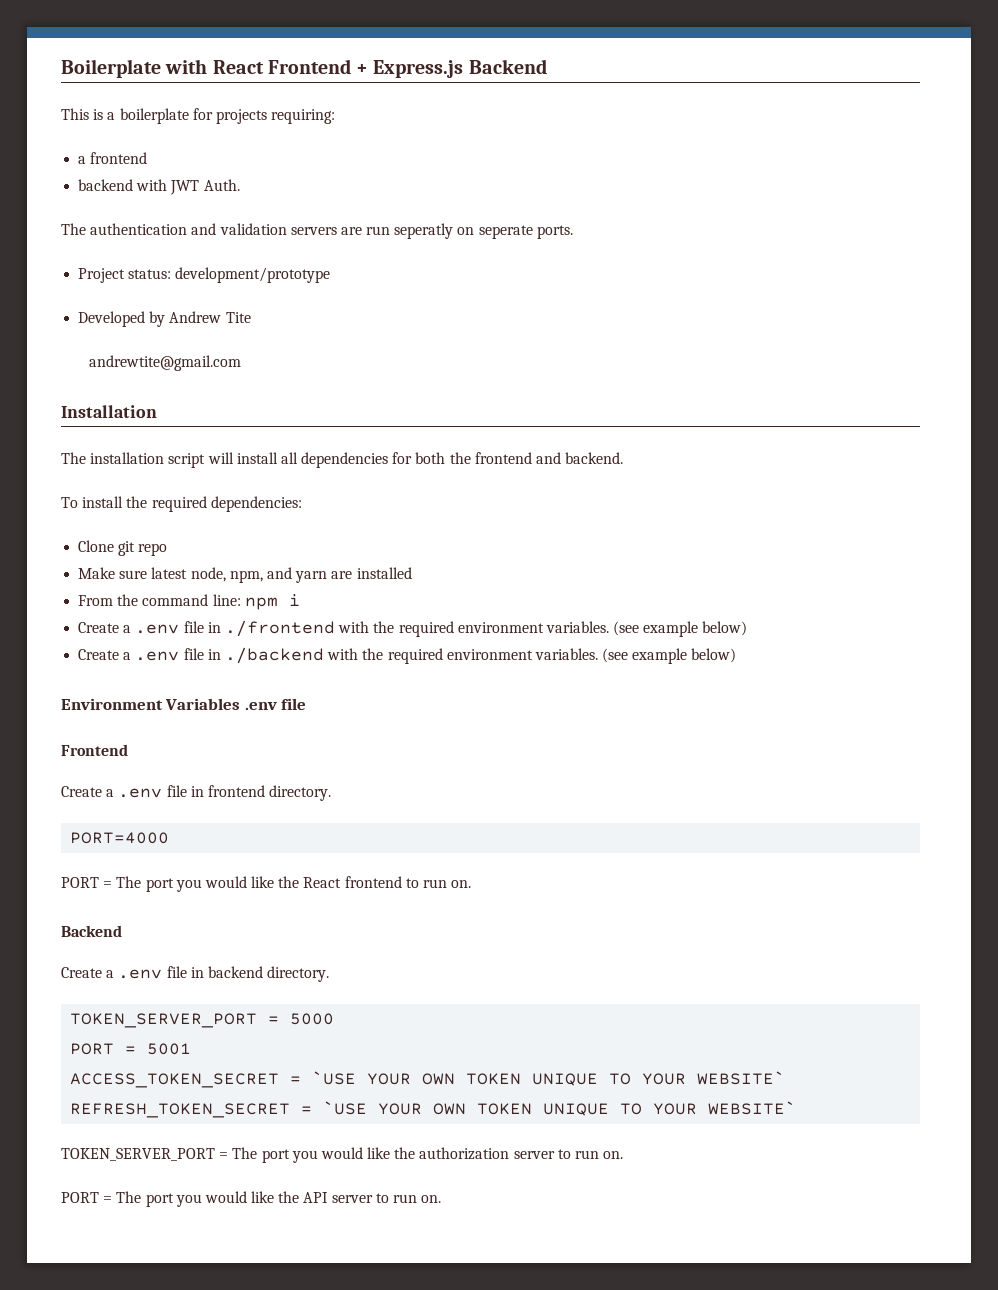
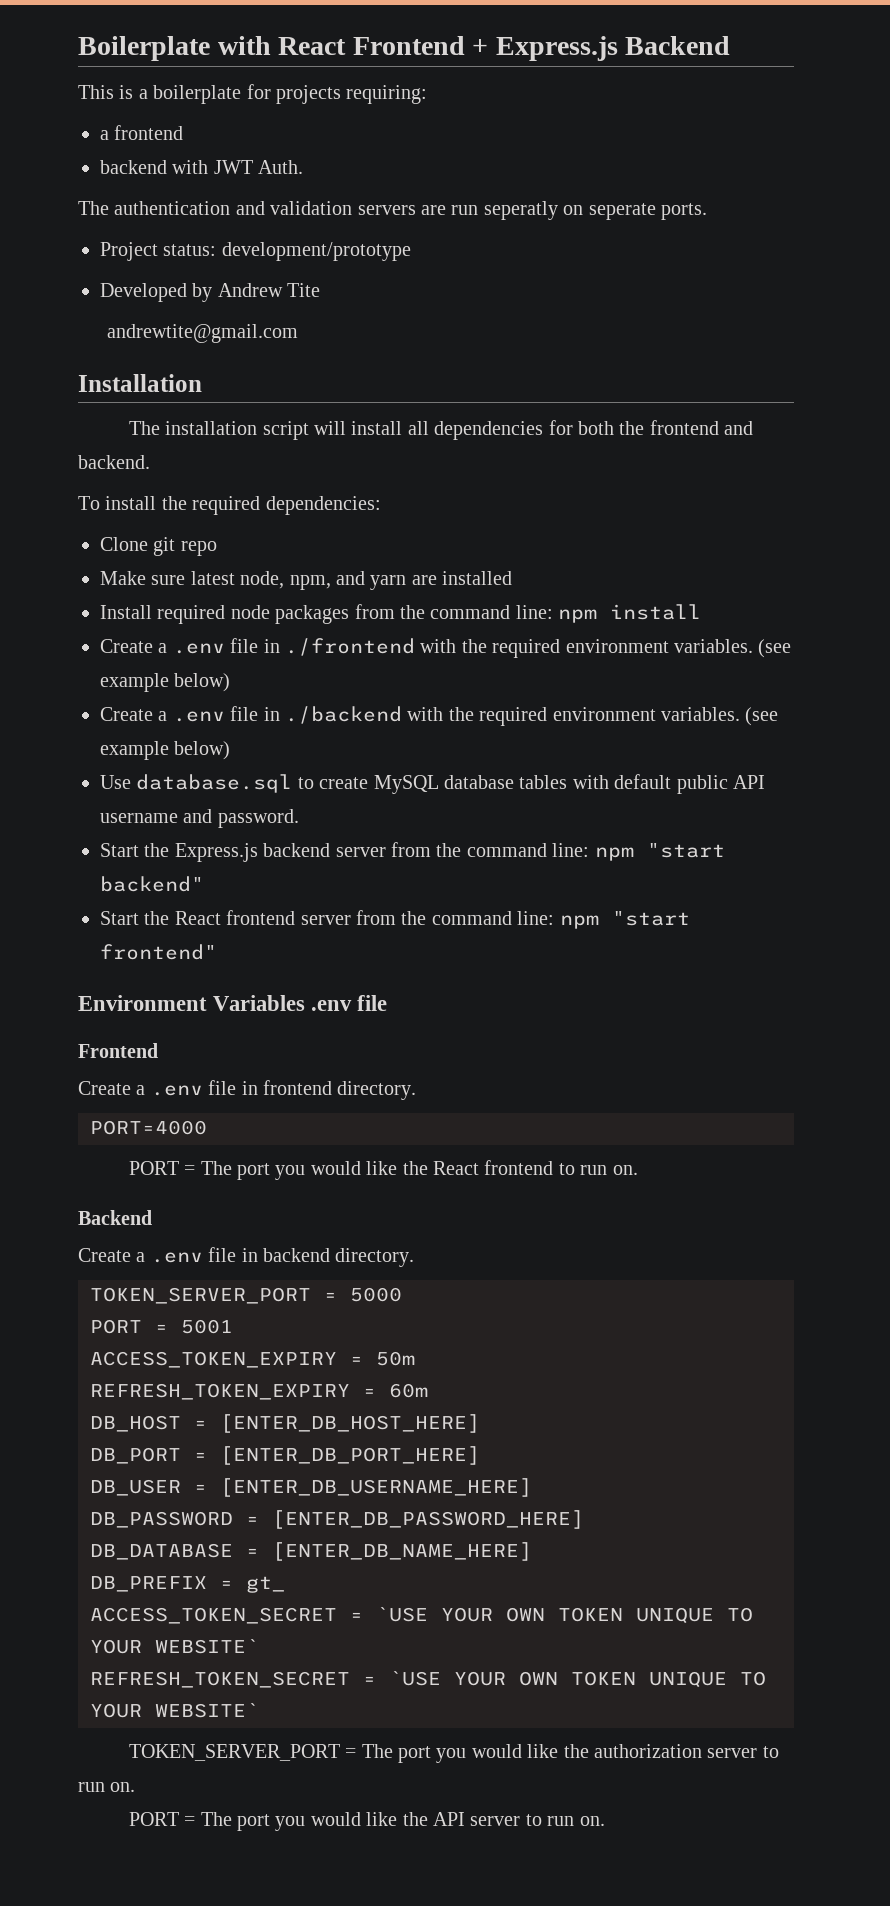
- From the command line: npm i
+ Install required node packages from the command line: npm install
+ Use database.sql to create MySQL database tables with default public API username and password.
+ Start the Express.js backend server from the command line: npm "start backend"
+ Start the React frontend server from the command line: npm "start frontend"
+ ACCESS_TOKEN_EXPIRY = 50m
+ REFRESH_TOKEN_EXPIRY = 60m
+ DB_HOST = [ENTER_DB_HOST_HERE]
+ DB_PORT = [ENTER_DB_PORT_HERE]
+ DB_USER = [ENTER_DB_USERNAME_HERE]
+ DB_PASSWORD = [ENTER_DB_PASSWORD_HERE]
+ DB_DATABASE = [ENTER_DB_NAME_HERE]
+ DB_PREFIX = gt_

